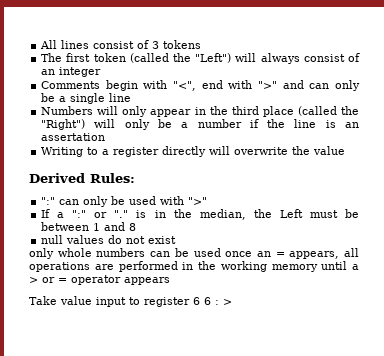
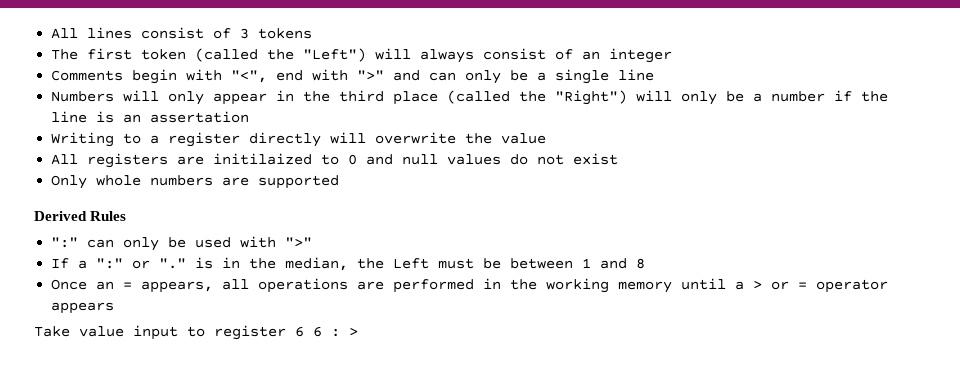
+ All registers are initilaized to 0 and null values do not exist
+ Only whole numbers are supported
- Derived Rules:
+ Derived Rules
- null values do not exist
- only whole numbers can be used once an = appears, all operations are performed in the working memory until a > or = operator appears
+ Once an = appears, all operations are performed in the working memory until a > or = operator appears

